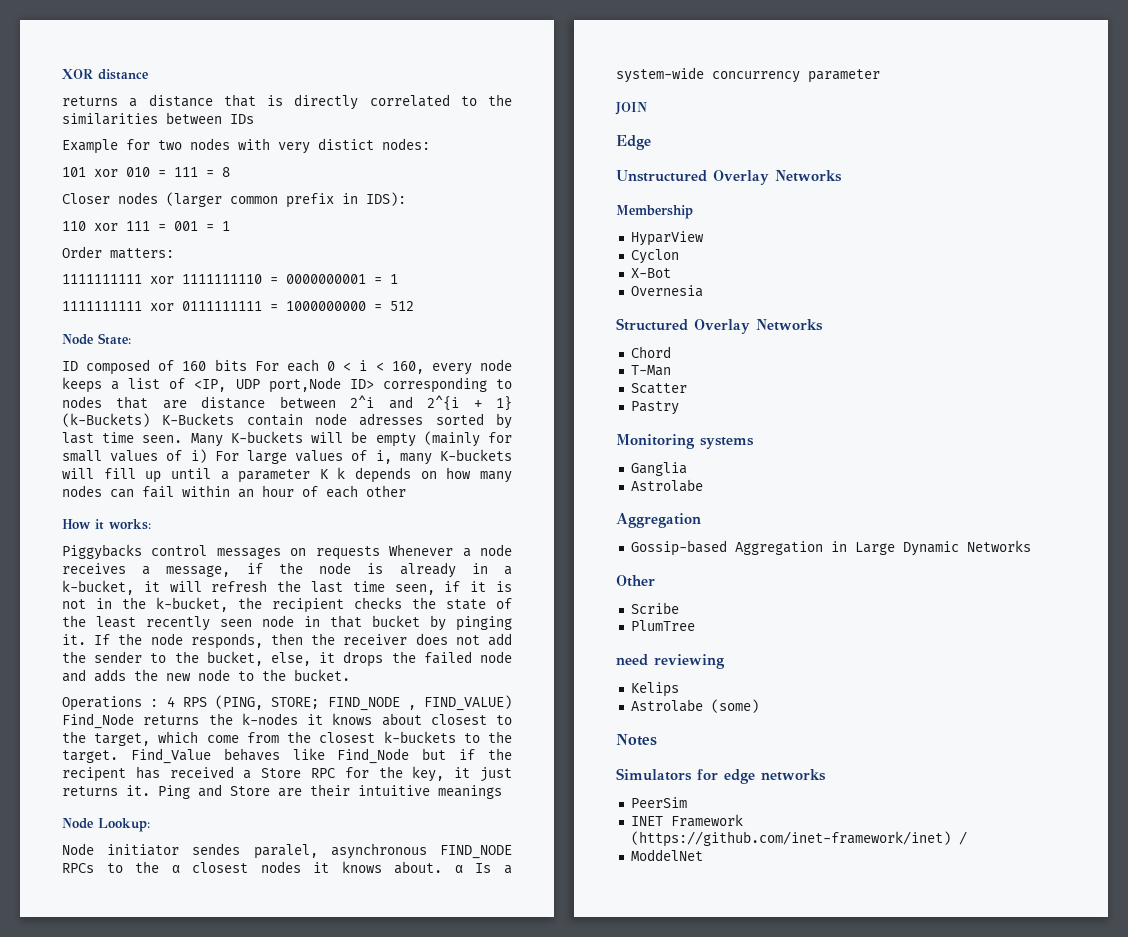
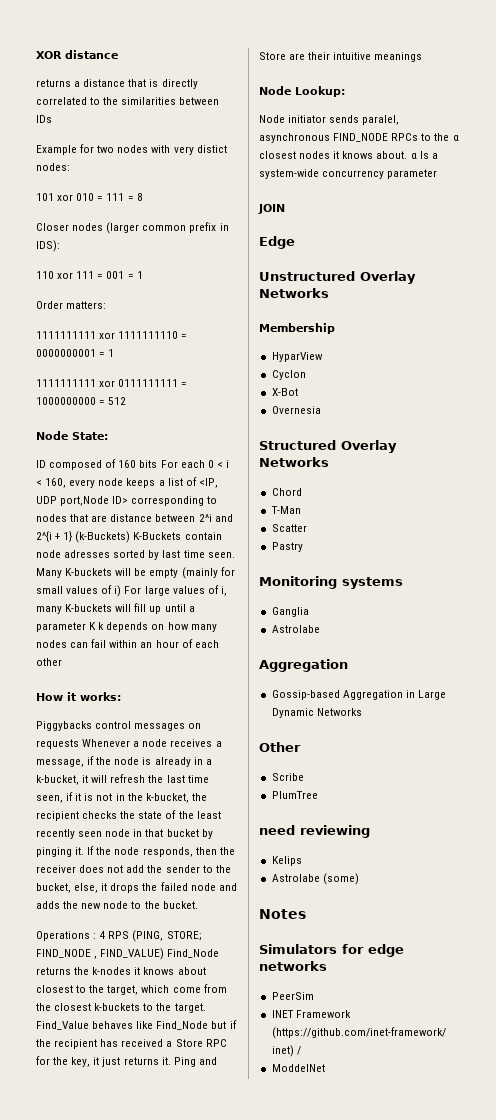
- Find_Value behaves like Find_Node but if the recipent has received a Store RPC for the key, it just returns it.
+ Find_Value behaves like Find_Node but if the recipient has received a Store RPC for the key, it just returns it.
- Node initiator sendes paralel, asynchronous FIND_NODE RPCs to the α closest nodes it knows about. α Is a system-wide concurrency parameter
+ Node initiator sends paralel, asynchronous FIND_NODE RPCs to the α closest nodes it knows about. α Is a system-wide concurrency parameter

